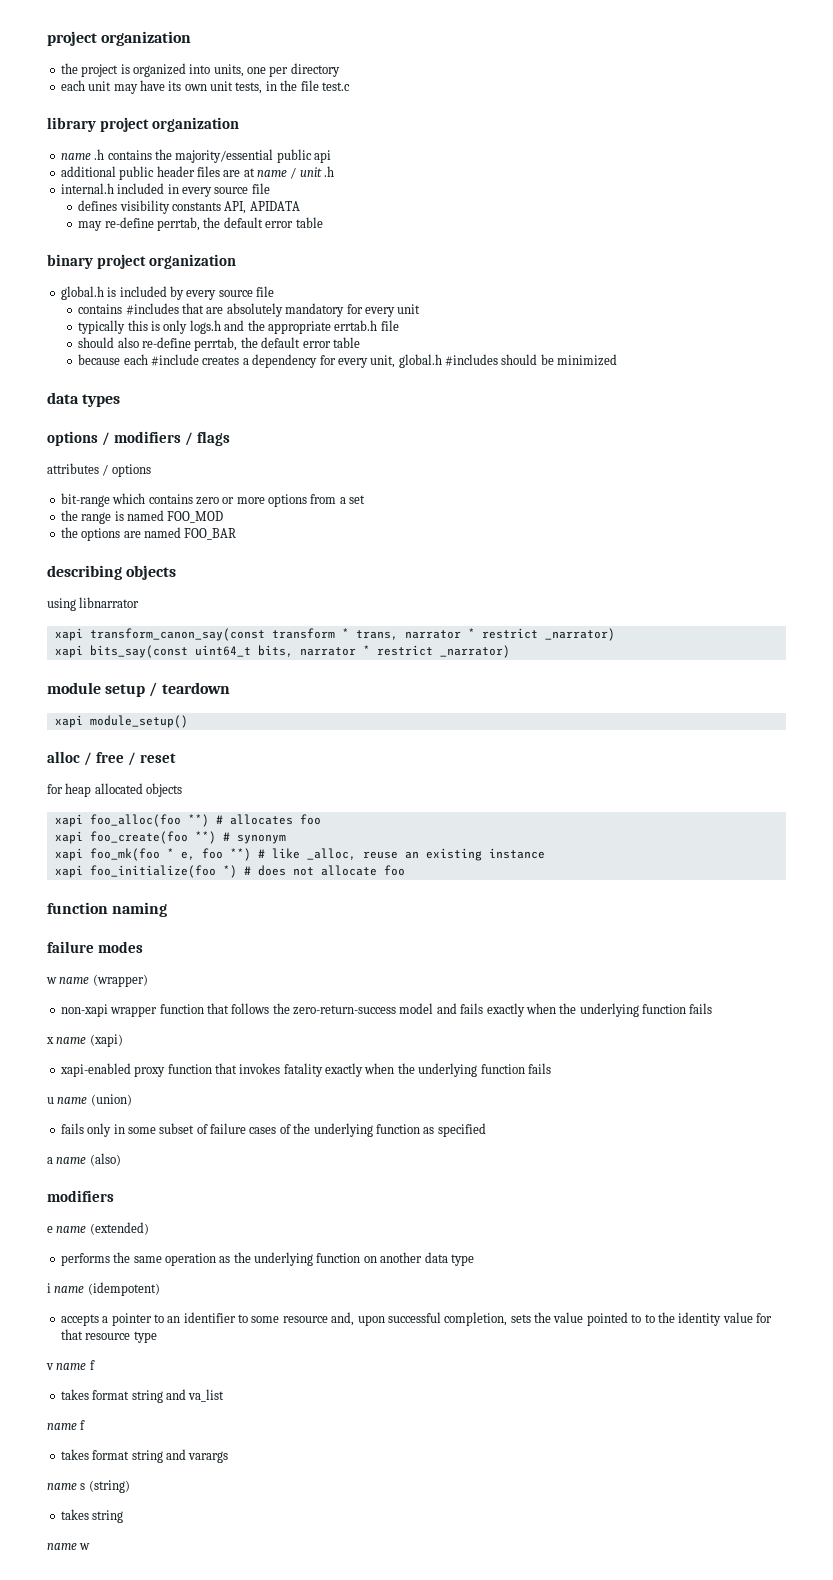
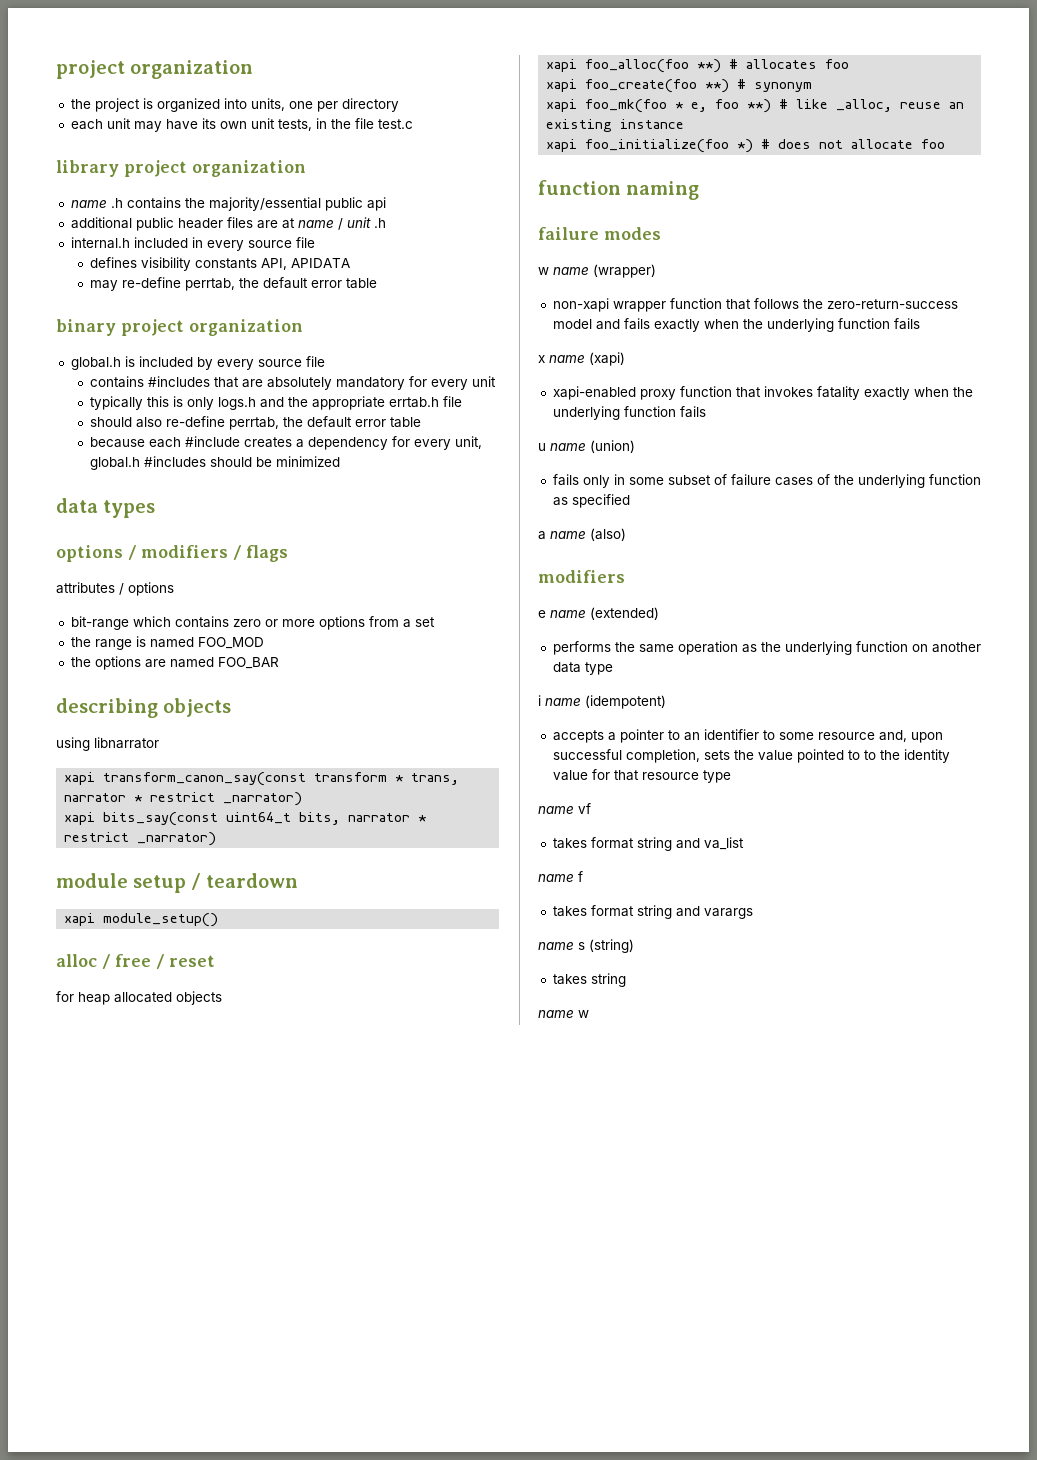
- v name f
+ name vf

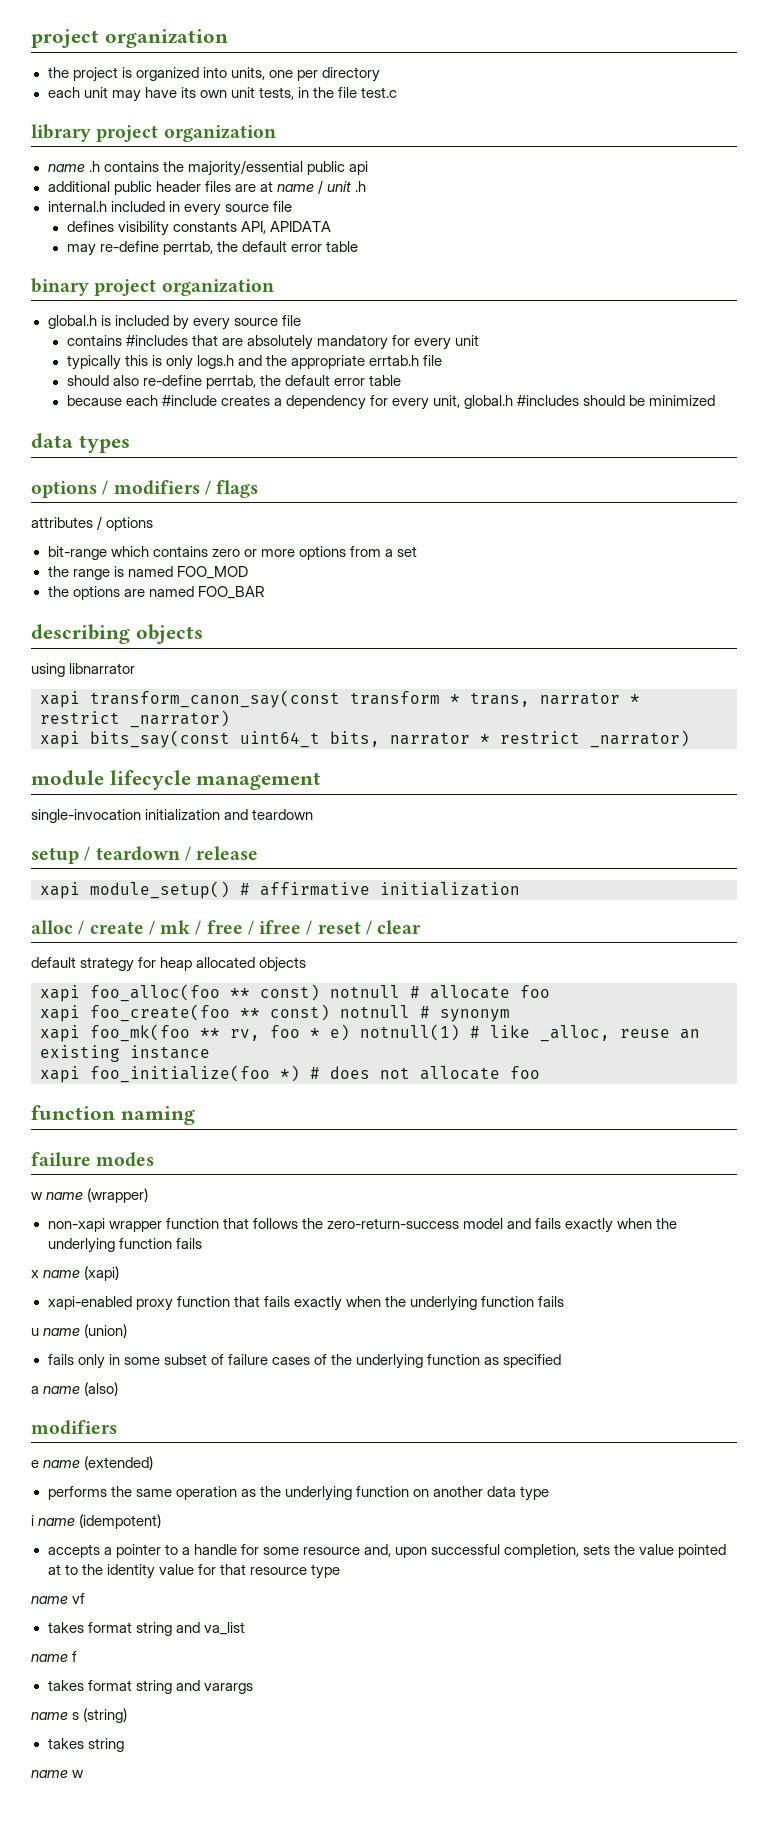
- module setup / teardown
+ module lifecycle management
+ single-invocation initialization and teardown
+ setup / teardown / release
- xapi module_setup()
+ xapi module_setup() # affirmative initialization
- alloc / free / reset
- for heap allocated objects
+ alloc / create / mk / free / ifree / reset / clear
+ default strategy for heap allocated objects
- xapi foo_alloc(foo **) # allocates foo
+ xapi foo_alloc(foo ** const) notnull # allocate foo
- xapi foo_create(foo **) # synonym
+ xapi foo_create(foo ** const) notnull # synonym
- xapi foo_mk(foo * e, foo **) # like _alloc, reuse an existing instance
+ xapi foo_mk(foo ** rv, foo * e) notnull(1) # like _alloc, reuse an existing instance
- xapi-enabled proxy function that invokes fatality exactly when the underlying function fails
+ xapi-enabled proxy function that fails exactly when the underlying function fails
- accepts a pointer to an identifier to some resource and, upon successful completion, sets the value pointed to to the identity value for that resource type
+ accepts a pointer to a handle for some resource and, upon successful completion, sets the value pointed at to the identity value for that resource type

